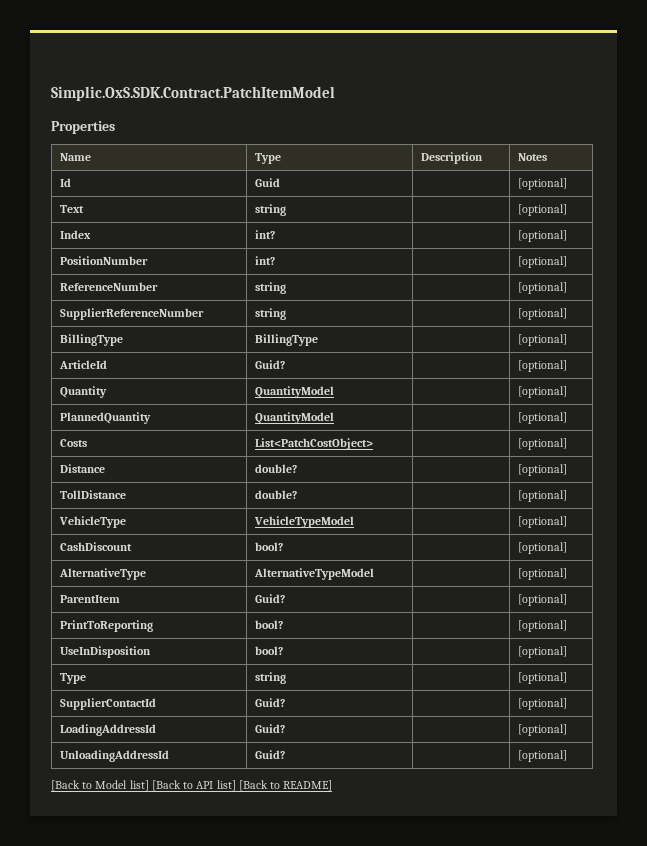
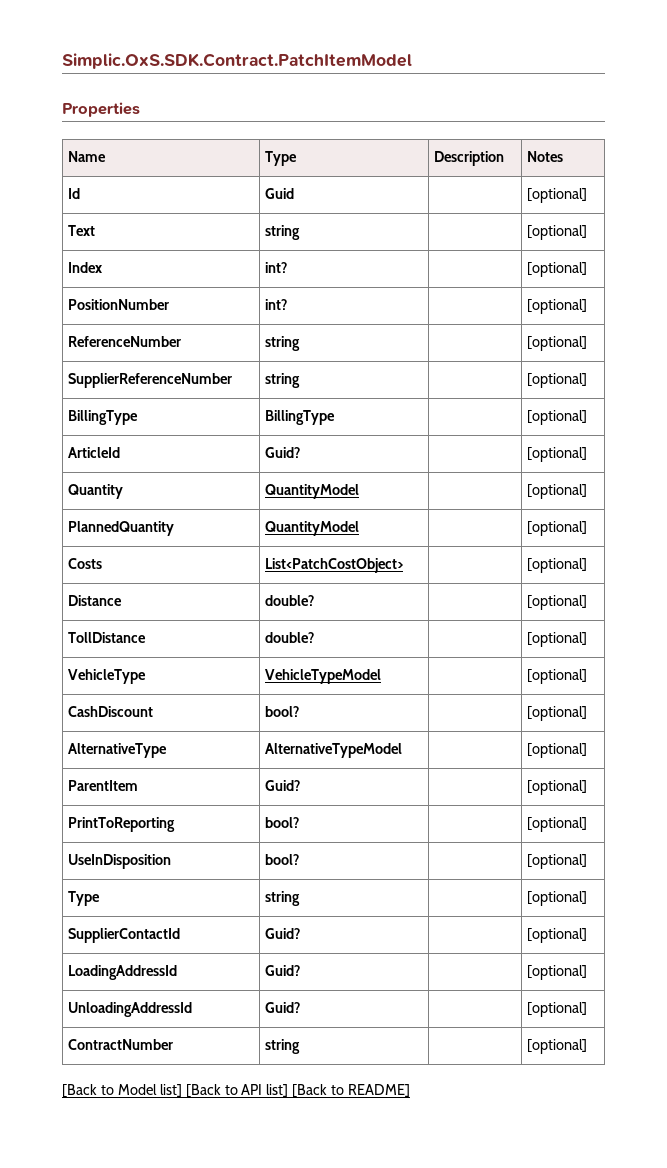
+ ContractNumber | string | | [optional]

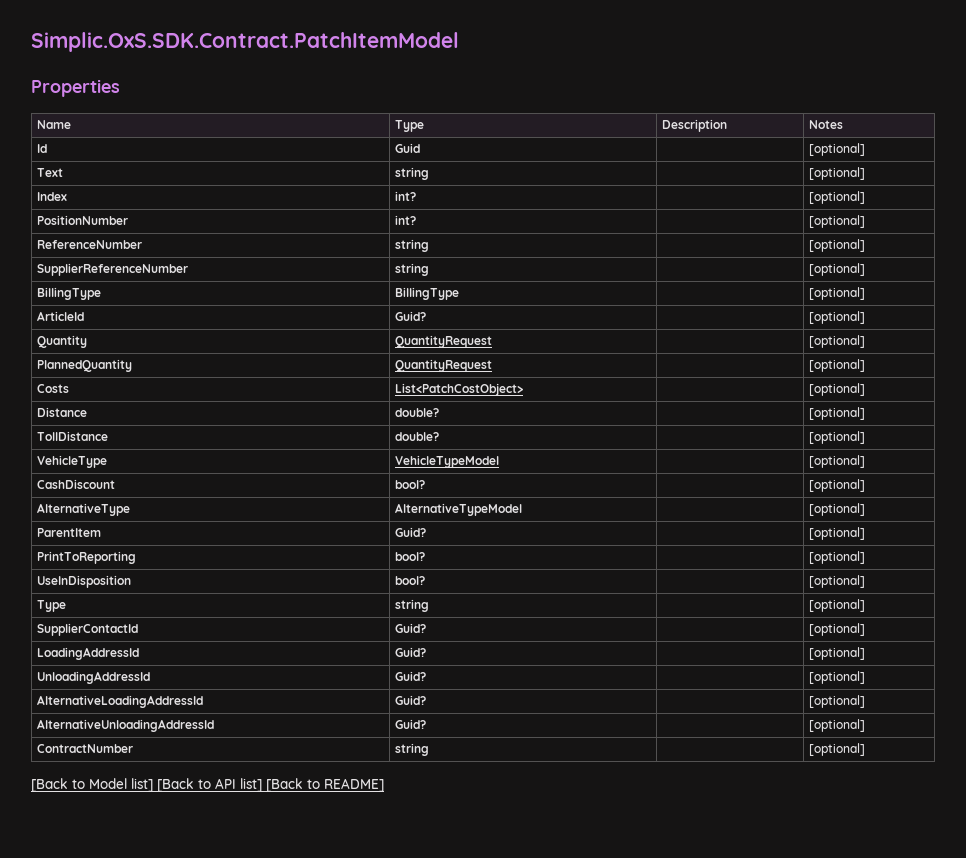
- Quantity | QuantityModel | | [optional]
+ Quantity | QuantityRequest | | [optional]
- PlannedQuantity | QuantityModel | | [optional]
+ PlannedQuantity | QuantityRequest | | [optional]
+ AlternativeLoadingAddressId | Guid? | | [optional]
+ AlternativeUnloadingAddressId | Guid? | | [optional]

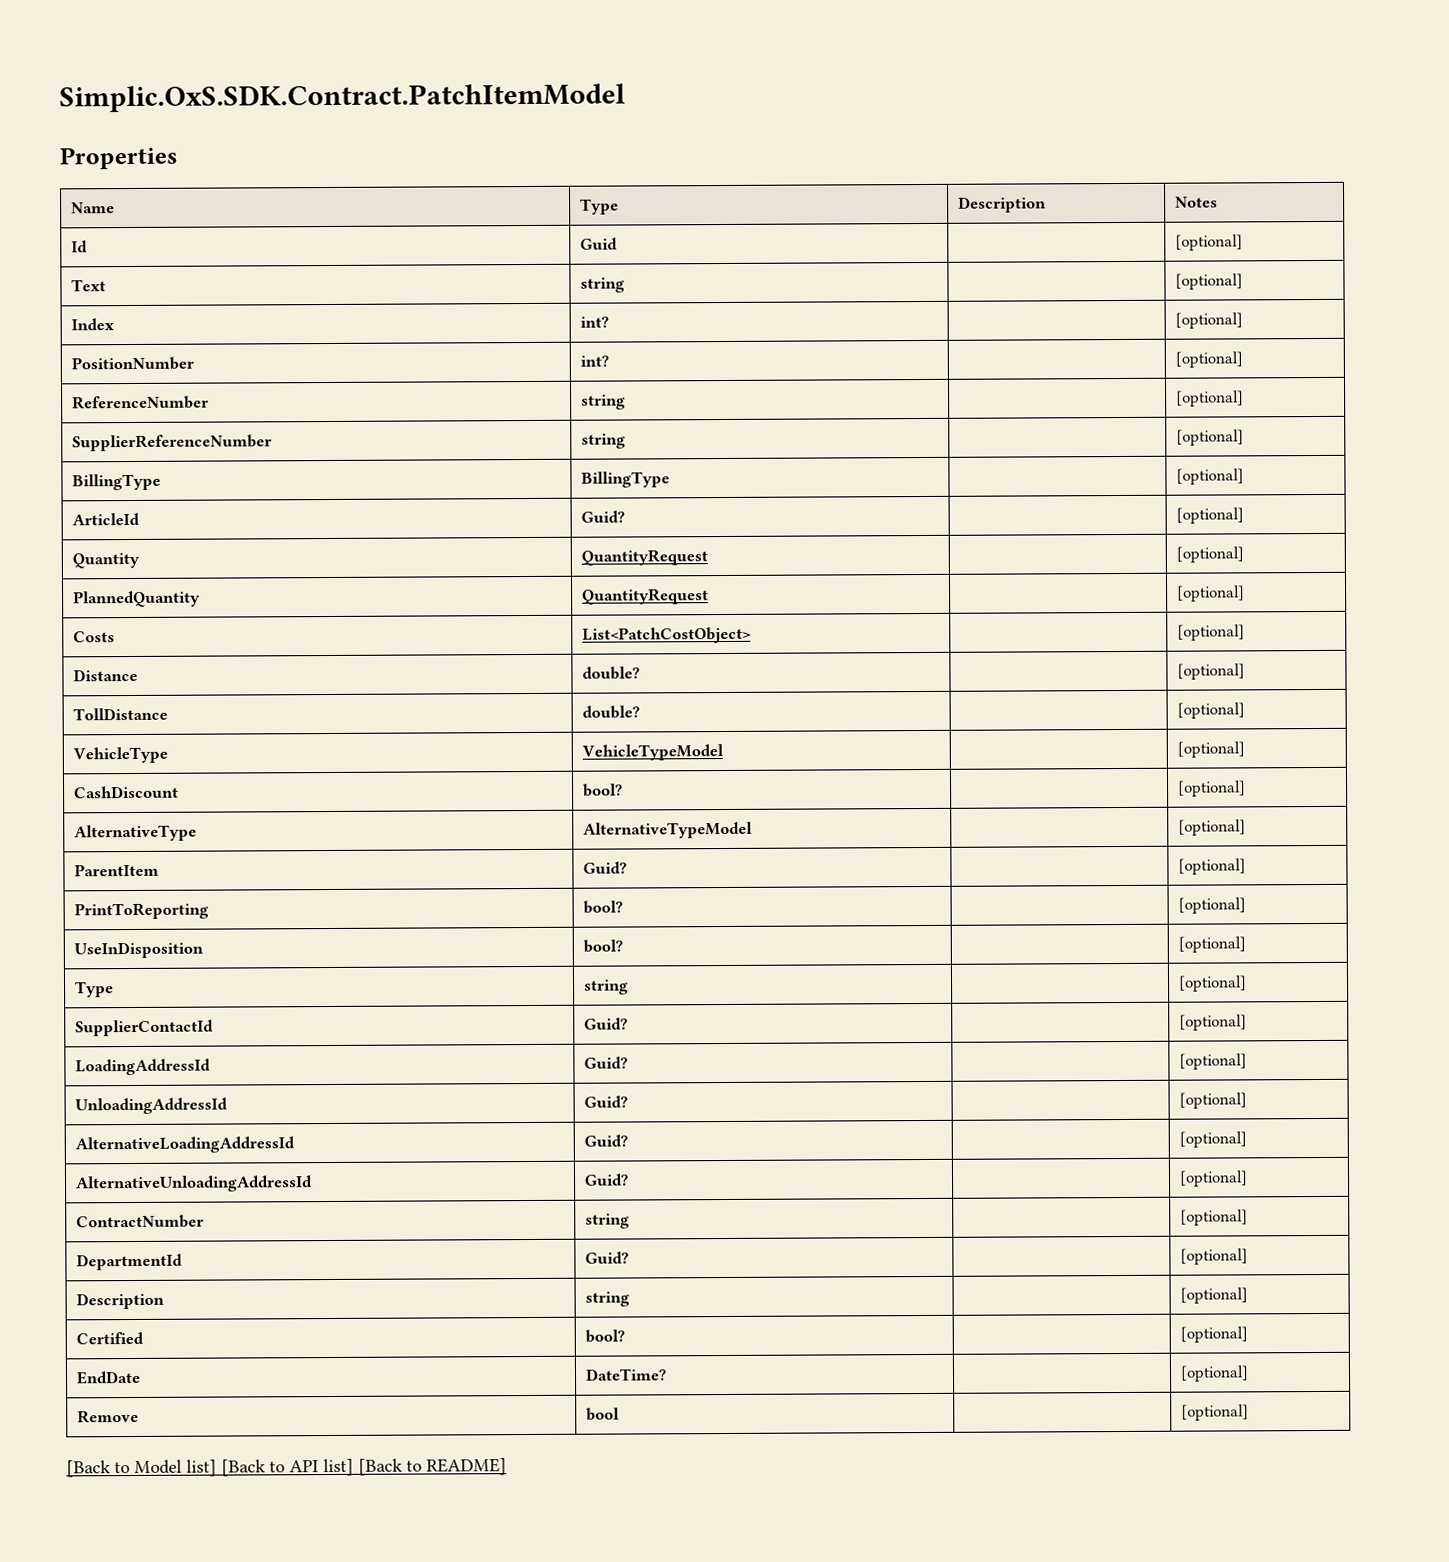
+ DepartmentId | Guid? | | [optional]
+ Description | string | | [optional]
+ Certified | bool? | | [optional]
+ EndDate | DateTime? | | [optional]
+ Remove | bool | | [optional]

